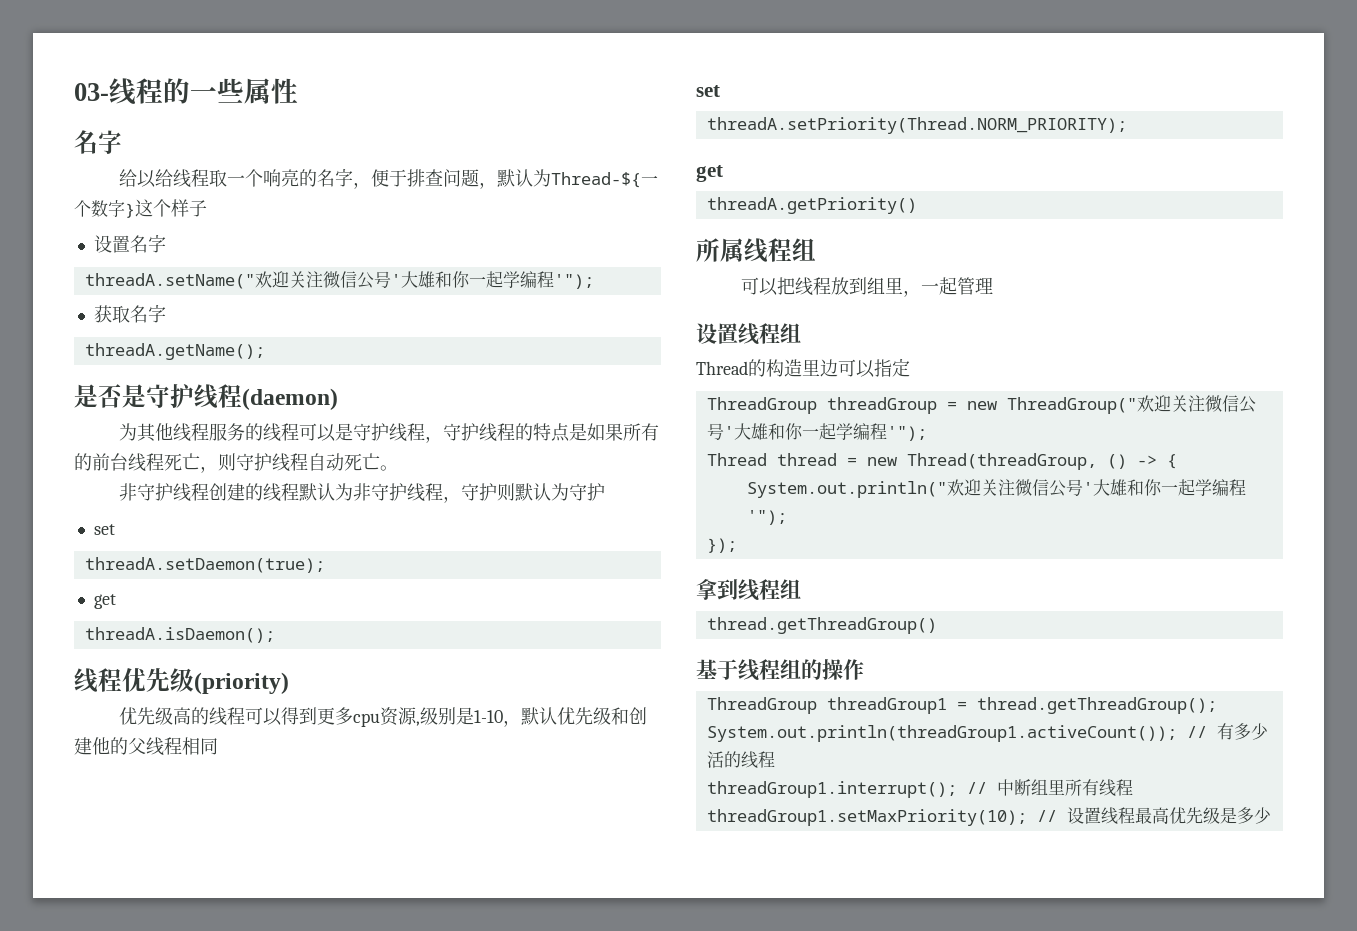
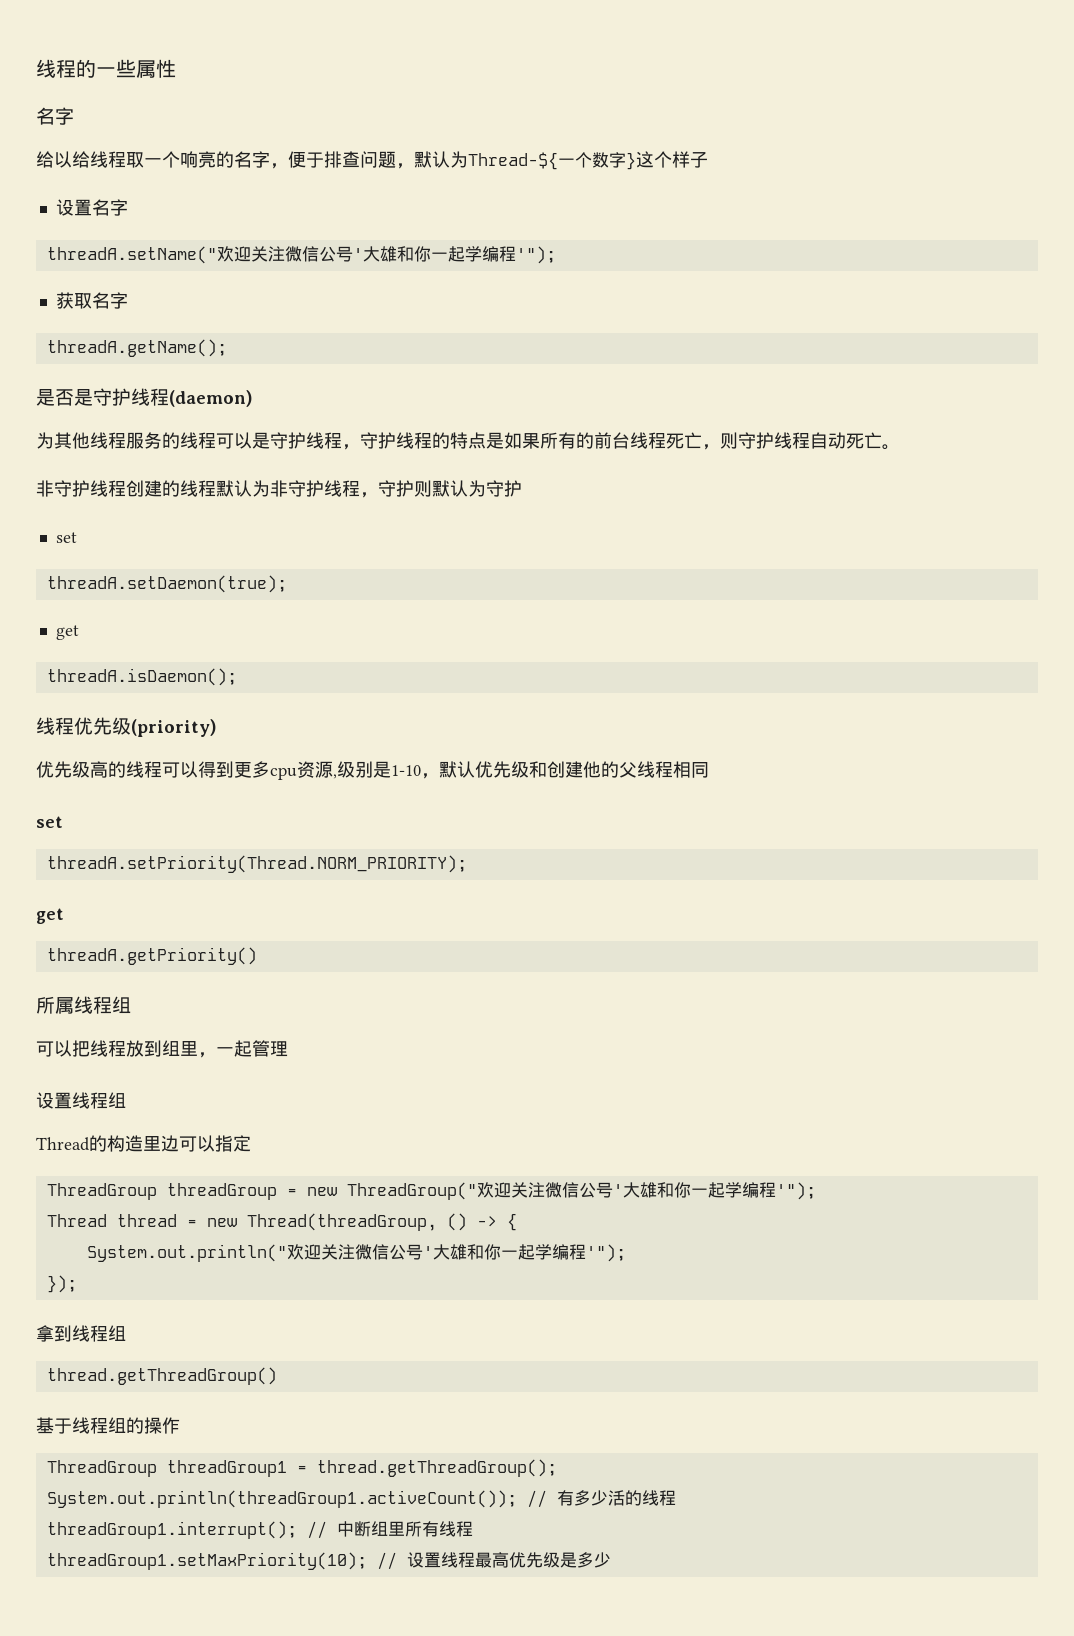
- 03-线程的一些属性
+ 线程的一些属性

